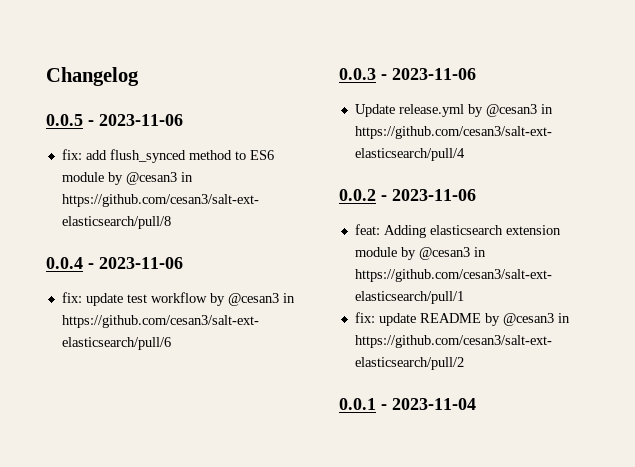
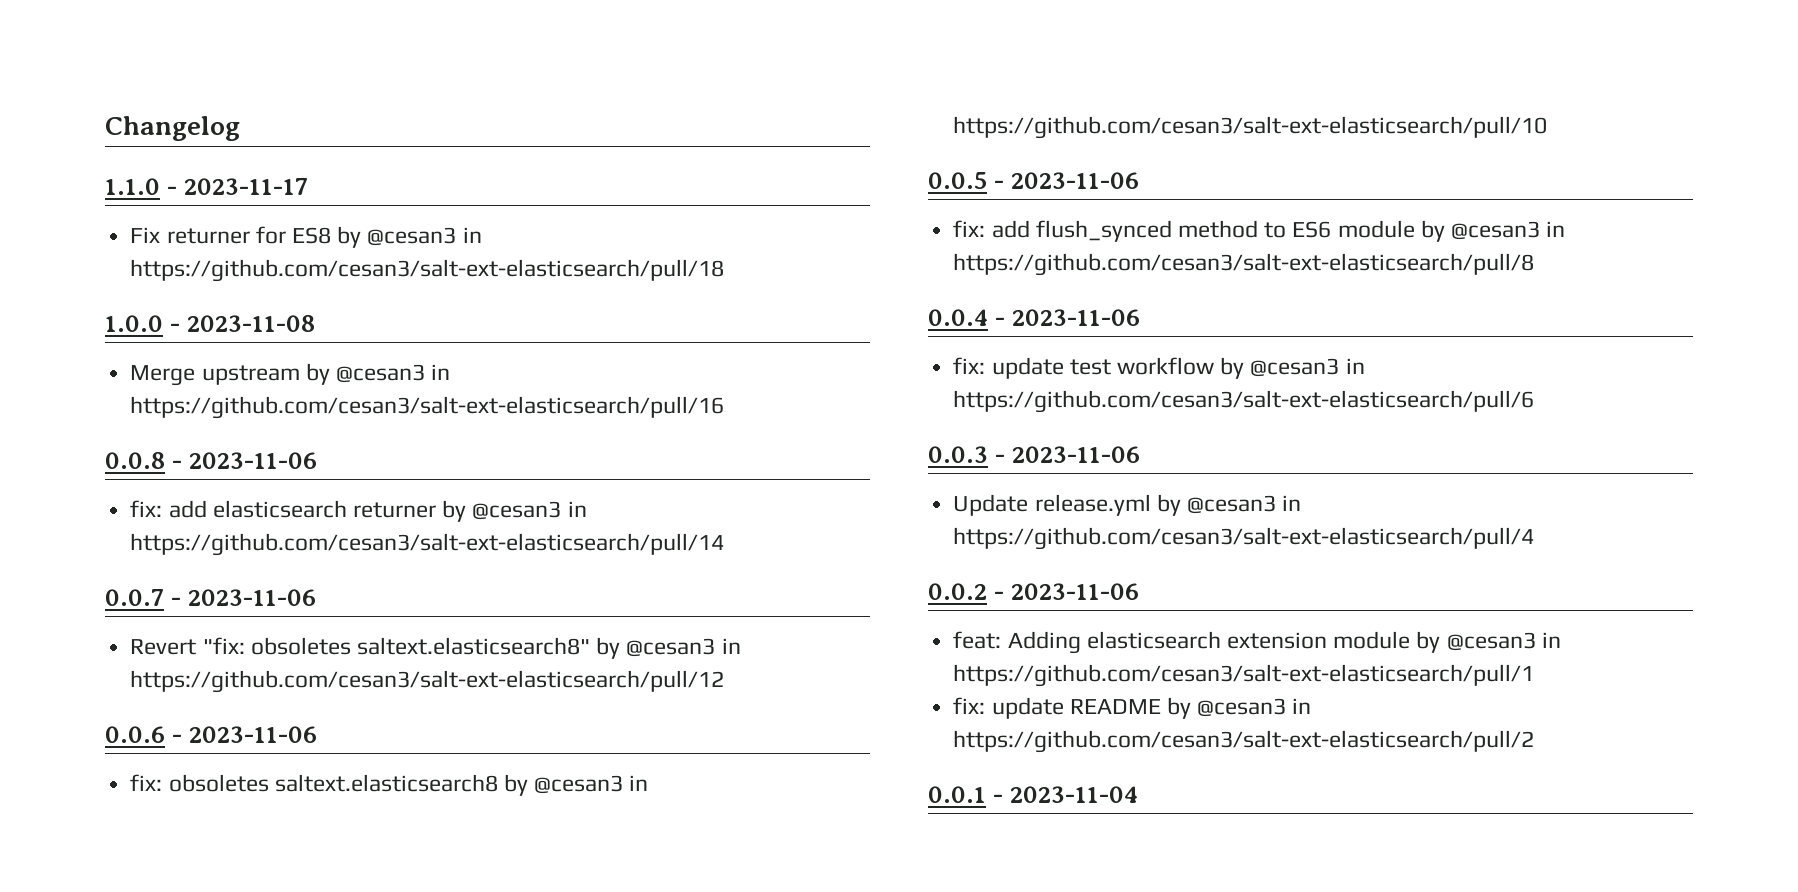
+ 1.1.0 - 2023-11-17
+ Fix returner for ES8 by @cesan3 in https://github.com/cesan3/salt-ext-elasticsearch/pull/18
+ 1.0.0 - 2023-11-08
+ Merge upstream by @cesan3 in https://github.com/cesan3/salt-ext-elasticsearch/pull/16
+ 0.0.8 - 2023-11-06
+ fix: add elasticsearch returner by @cesan3 in https://github.com/cesan3/salt-ext-elasticsearch/pull/14
+ 0.0.7 - 2023-11-06
+ Revert "fix: obsoletes saltext.elasticsearch8" by @cesan3 in https://github.com/cesan3/salt-ext-elasticsearch/pull/12
+ 0.0.6 - 2023-11-06
+ fix: obsoletes saltext.elasticsearch8 by @cesan3 in https://github.com/cesan3/salt-ext-elasticsearch/pull/10

